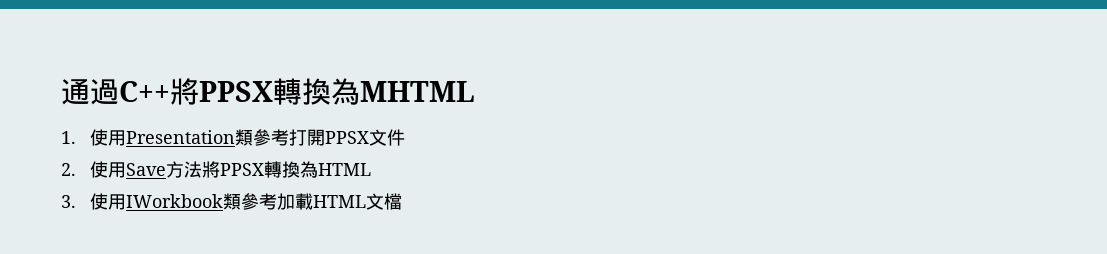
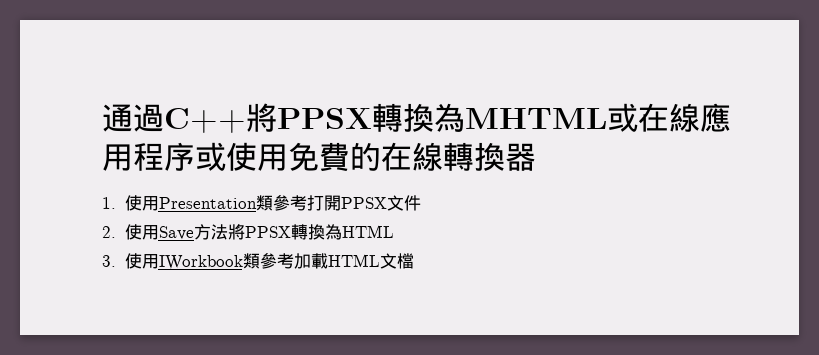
- 通過C++將PPSX轉換為MHTML
+ 通過C++將PPSX轉換為MHTML或在線應用程序或使用免費的在線轉換器

